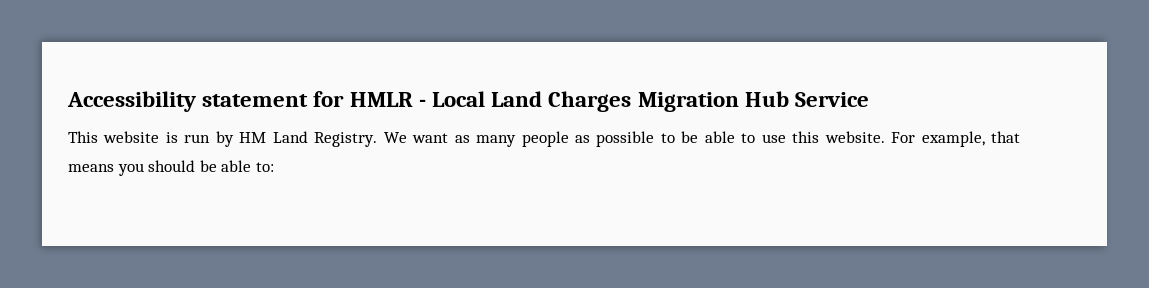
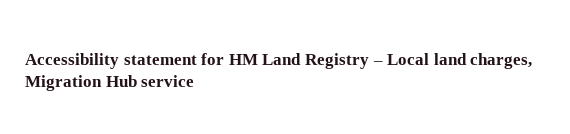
- Accessibility statement for HMLR - Local Land Charges Migration Hub Service
- This website is run by HM Land Registry. We want as many people as possible to be able to use this website. For example, that means you should be able to:
+ Accessibility statement for HM Land Registry – Local land charges, Migration Hub service

